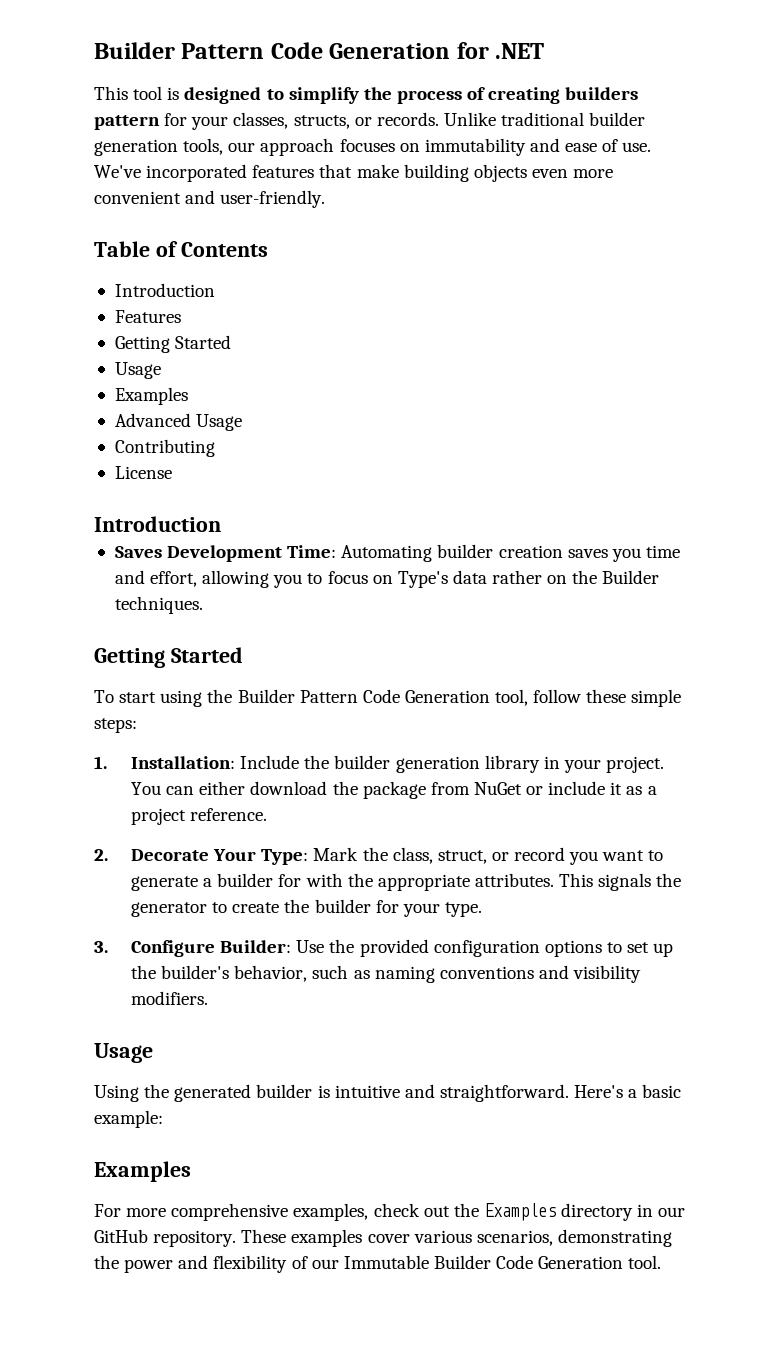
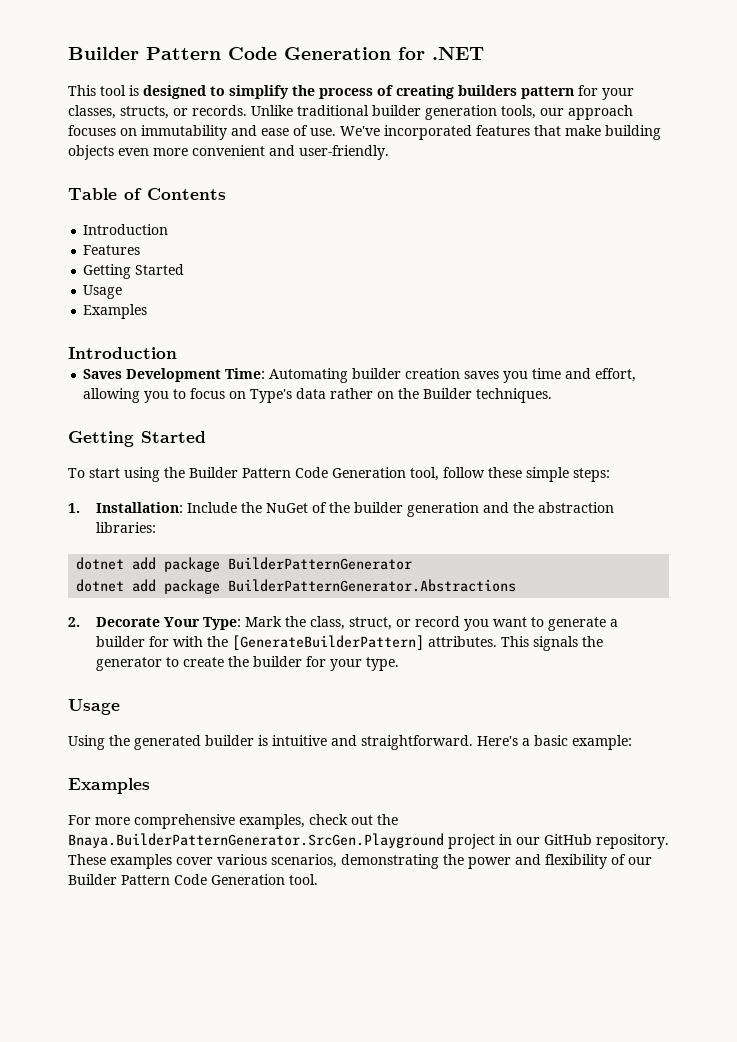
- Advanced Usage
- Contributing
- License
- 1. Installation: Include the builder generation library in your project. You can either download the package from NuGet or include it as a project reference.
+ 1. Installation: Include the NuGet of the builder generation and the abstraction libraries:
+ dotnet add package BuilderPatternGenerator
+ dotnet add package BuilderPatternGenerator.Abstractions
- 2. Decorate Your Type: Mark the class, struct, or record you want to generate a builder for with the appropriate attributes.
+ 2. Decorate Your Type: Mark the class, struct, or record you want to generate a builder for with the [GenerateBuilderPattern] attributes.
- 3. Configure Builder: Use the provided configuration options to set up the builder's behavior, such as naming conventions and visibility modifiers.
- For more comprehensive examples, check out the Examples directory in our GitHub repository.
+ For more comprehensive examples, check out the Bnaya.BuilderPatternGenerator.SrcGen.Playground project in our GitHub repository.
- These examples cover various scenarios, demonstrating the power and flexibility of our Immutable Builder Code Generation tool.
+ These examples cover various scenarios, demonstrating the power and flexibility of our Builder Pattern Code Generation tool.

